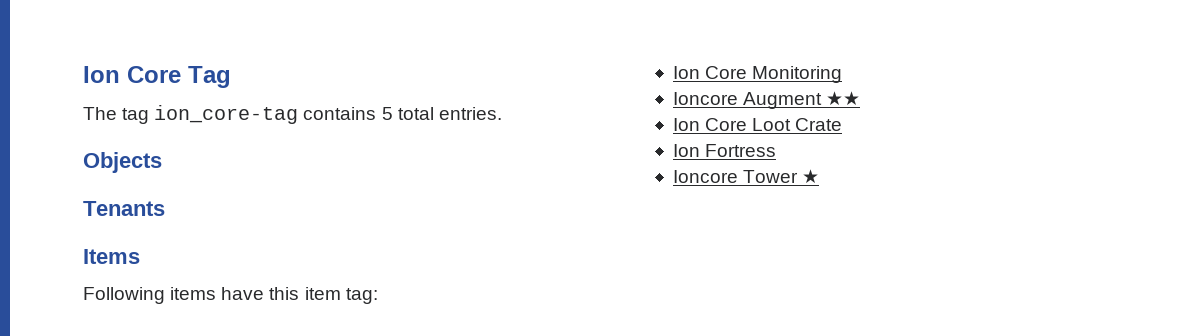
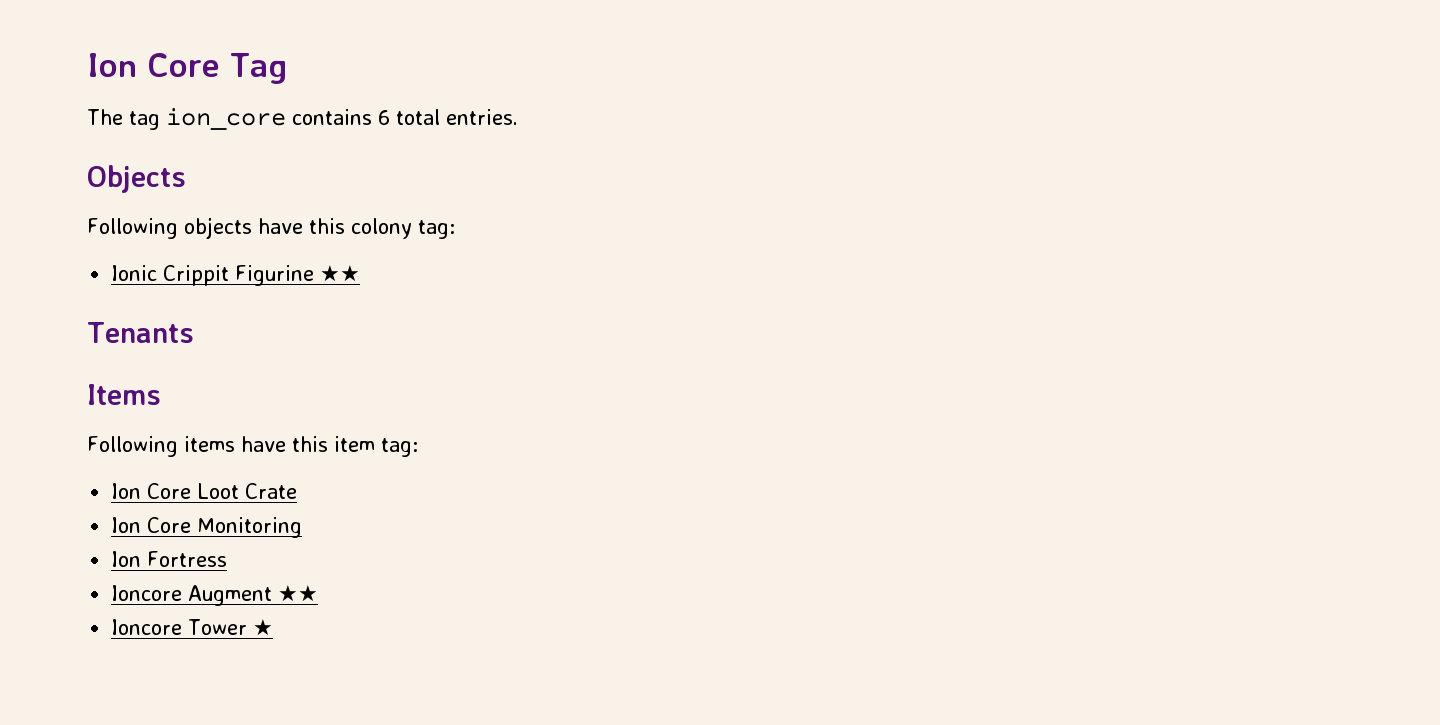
- The tag ion_core-tag contains 5 total entries.
+ The tag ion_core contains 6 total entries.
+ Following objects have this colony tag:
+ Ionic Crippit Figurine ★★
+ Ion Core Loot Crate
+ Ion Fortress
- Ion Core Loot Crate
- Ion Fortress

